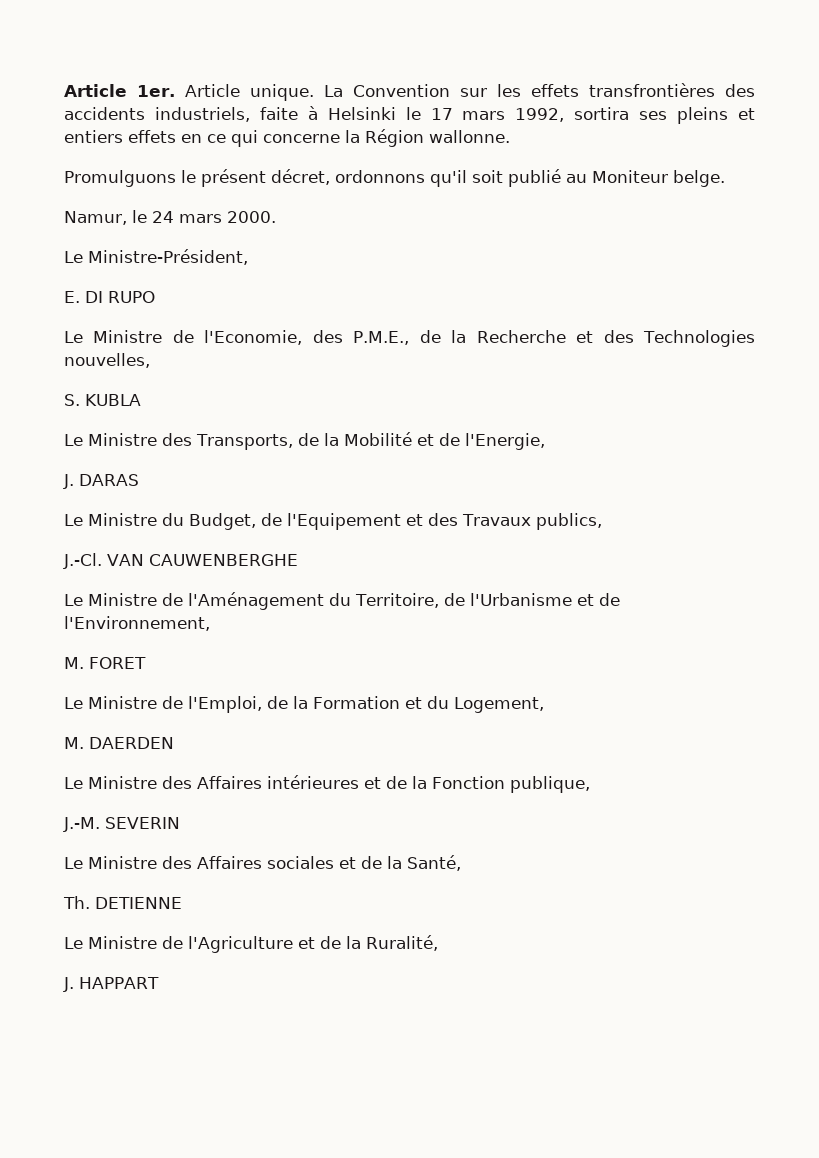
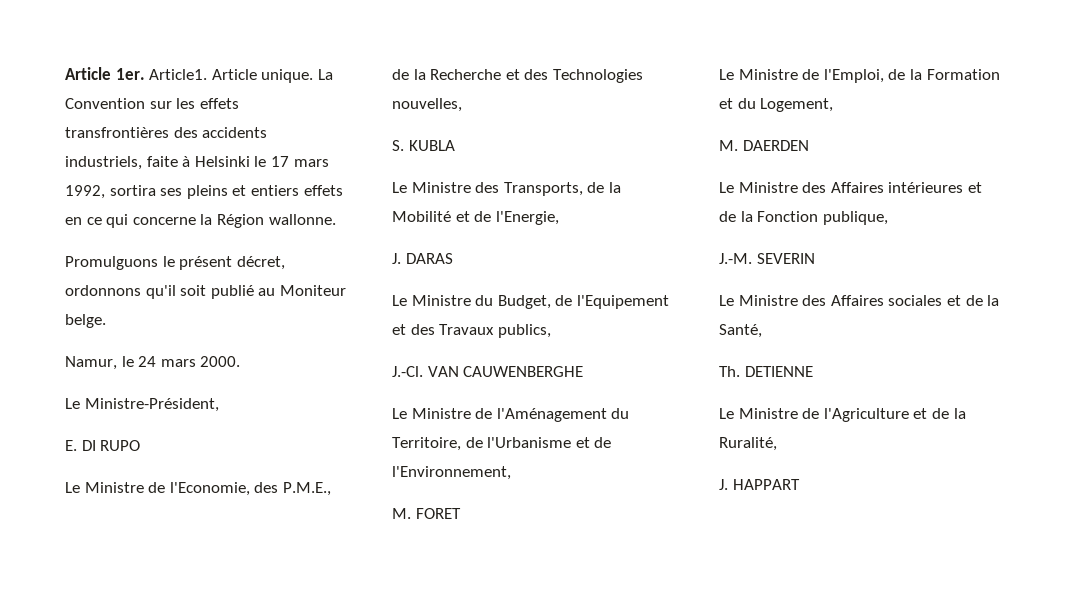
+ Article1.

